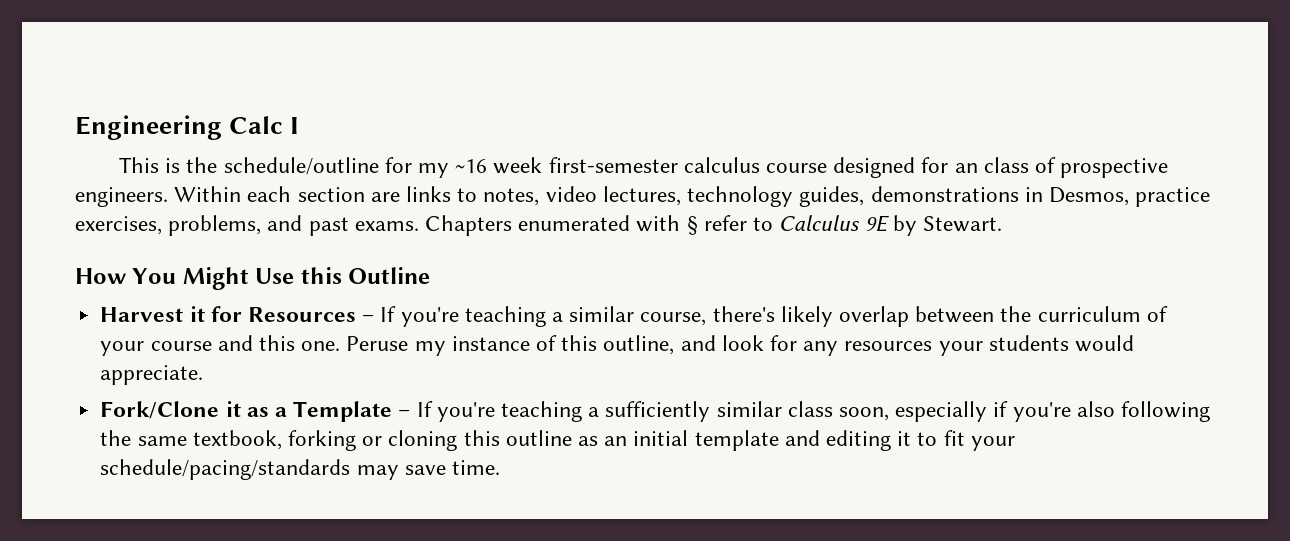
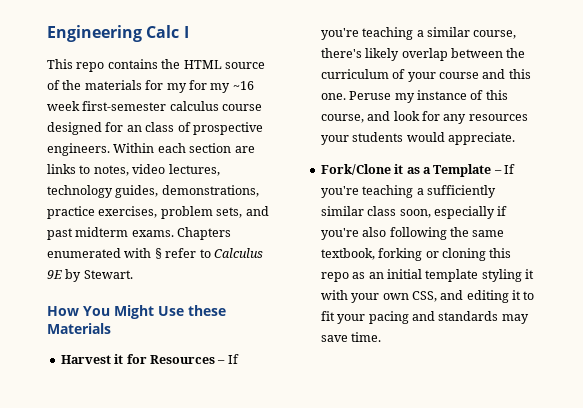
- This is the schedule/outline for my ~16 week first-semester calculus course designed for an class of prospective engineers.
+ This repo contains the HTML source of the materials for my for my ~16 week first-semester calculus course designed for an class of prospective engineers.
- Within each section are links to notes, video lectures, technology guides, demonstrations in Desmos, practice exercises, problems, and past exams.
+ Within each section are links to notes, video lectures, technology guides, demonstrations, practice exercises, problem sets, and past midterm exams.
- How You Might Use this Outline
+ How You Might Use these Materials
- Peruse my instance of this outline, and look for any resources your students would appreciate.
+ Peruse my instance of this course, and look for any resources your students would appreciate.
- Fork/Clone it as a Template – If you're teaching a sufficiently similar class soon, especially if you're also following the same textbook, forking or cloning this outline as an initial template and editing it to fit your schedule/pacing/standards may save time.
+ Fork/Clone it as a Template – If you're teaching a sufficiently similar class soon, especially if you're also following the same textbook, forking or cloning this repo as an initial template styling it with your own CSS, and editing it to fit your pacing and standards may save time.

